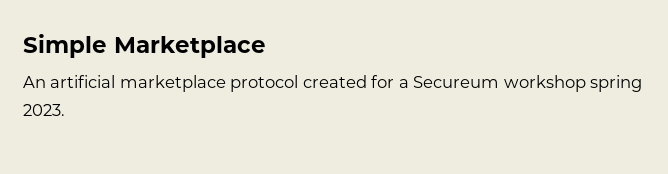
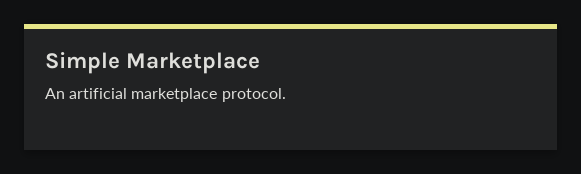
- An artificial marketplace protocol created for a Secureum workshop spring 2023.
+ An artificial marketplace protocol.

